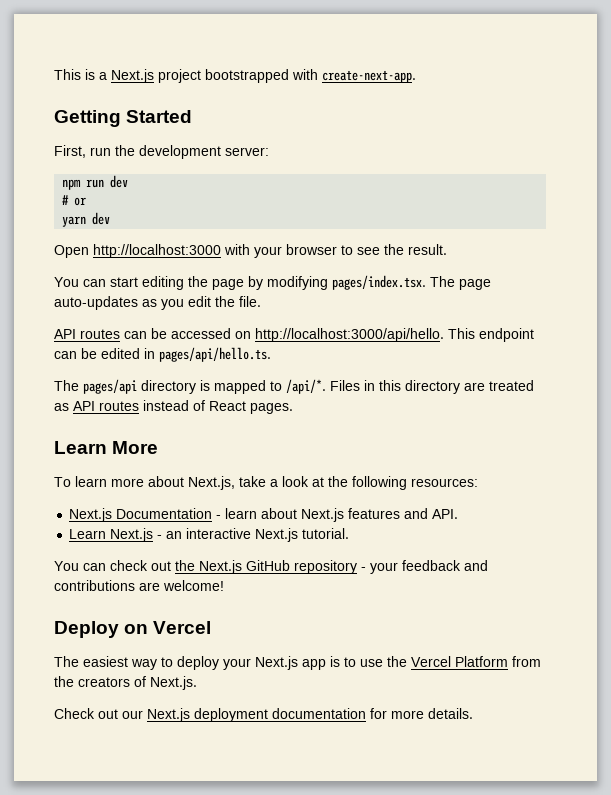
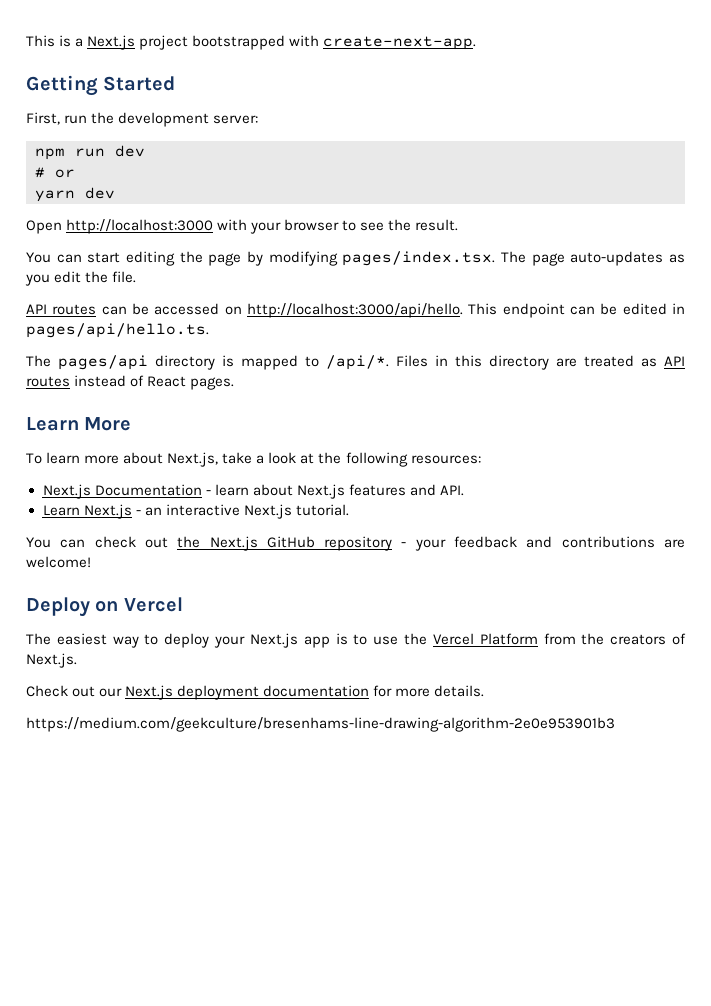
+ https://medium.com/geekculture/bresenhams-line-drawing-algorithm-2e0e953901b3

